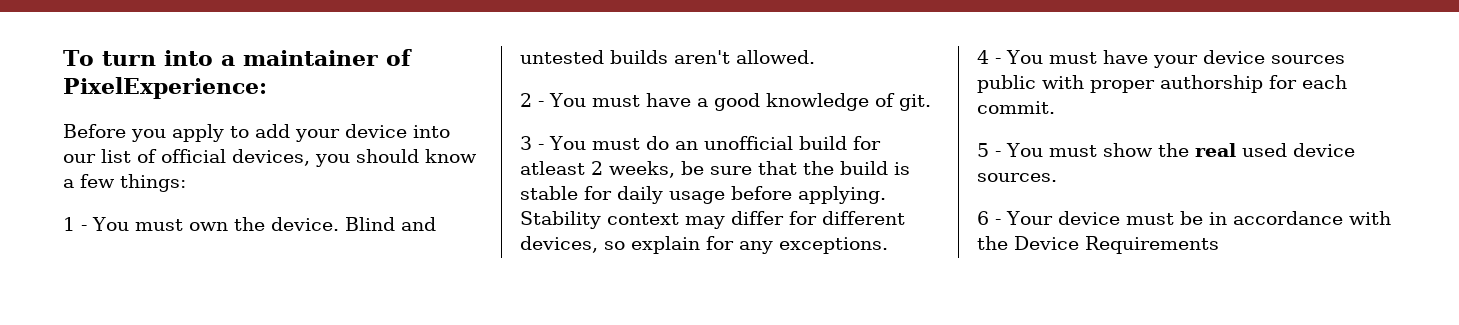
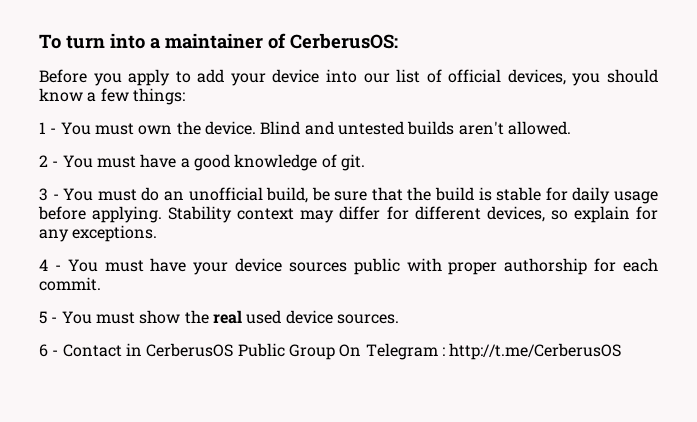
- To turn into a maintainer of PixelExperience:
+ To turn into a maintainer of CerberusOS:
- 3 - You must do an unofficial build for atleast 2 weeks, be sure that the build is stable for daily usage before applying.
+ 3 - You must do an unofficial build, be sure that the build is stable for daily usage before applying.
- 6 - Your device must be in accordance with the Device Requirements
+ 6 - Contact in CerberusOS Public Group On Telegram : http://t.me/CerberusOS

